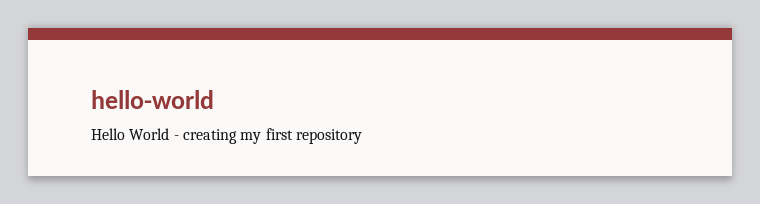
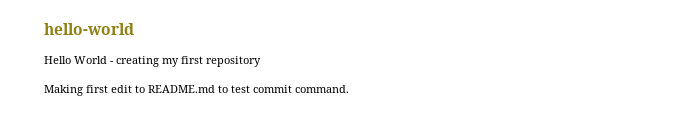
+ Making first edit to README.md to test commit command.

